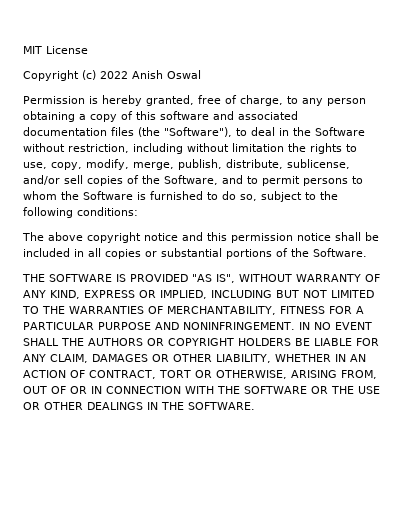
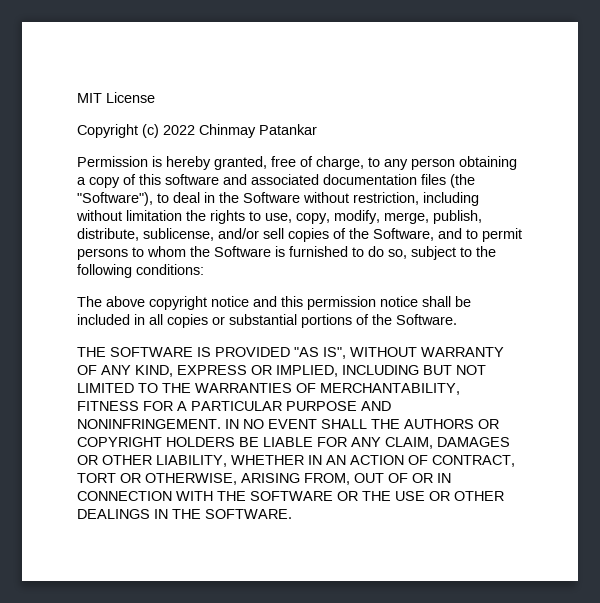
- Copyright (c) 2022 Anish Oswal
+ Copyright (c) 2022 Chinmay Patankar

